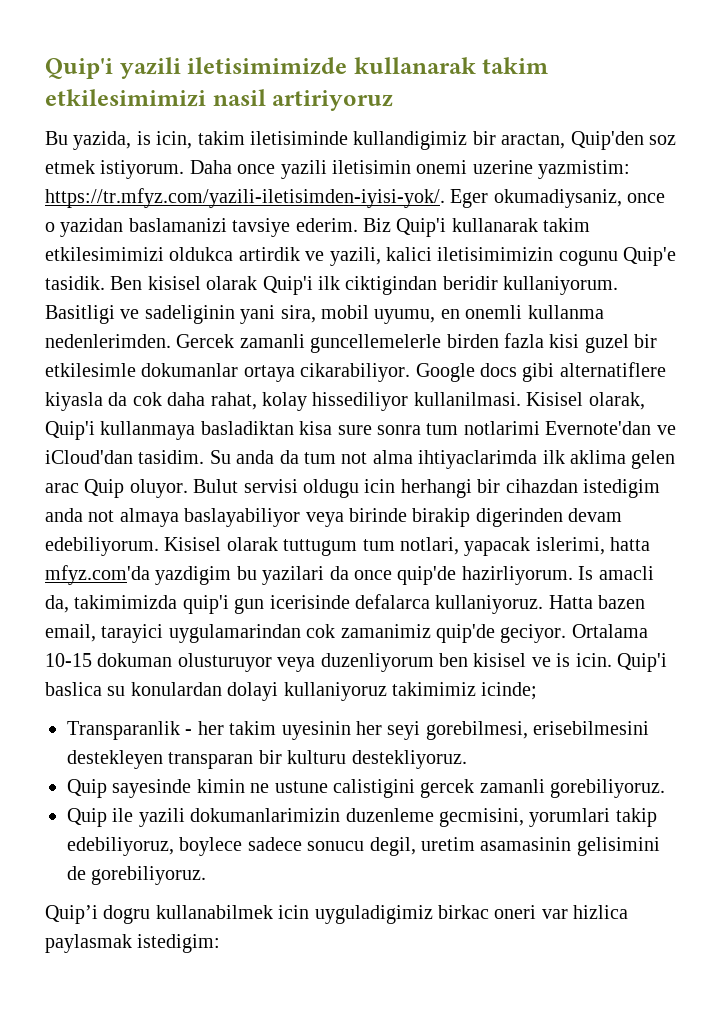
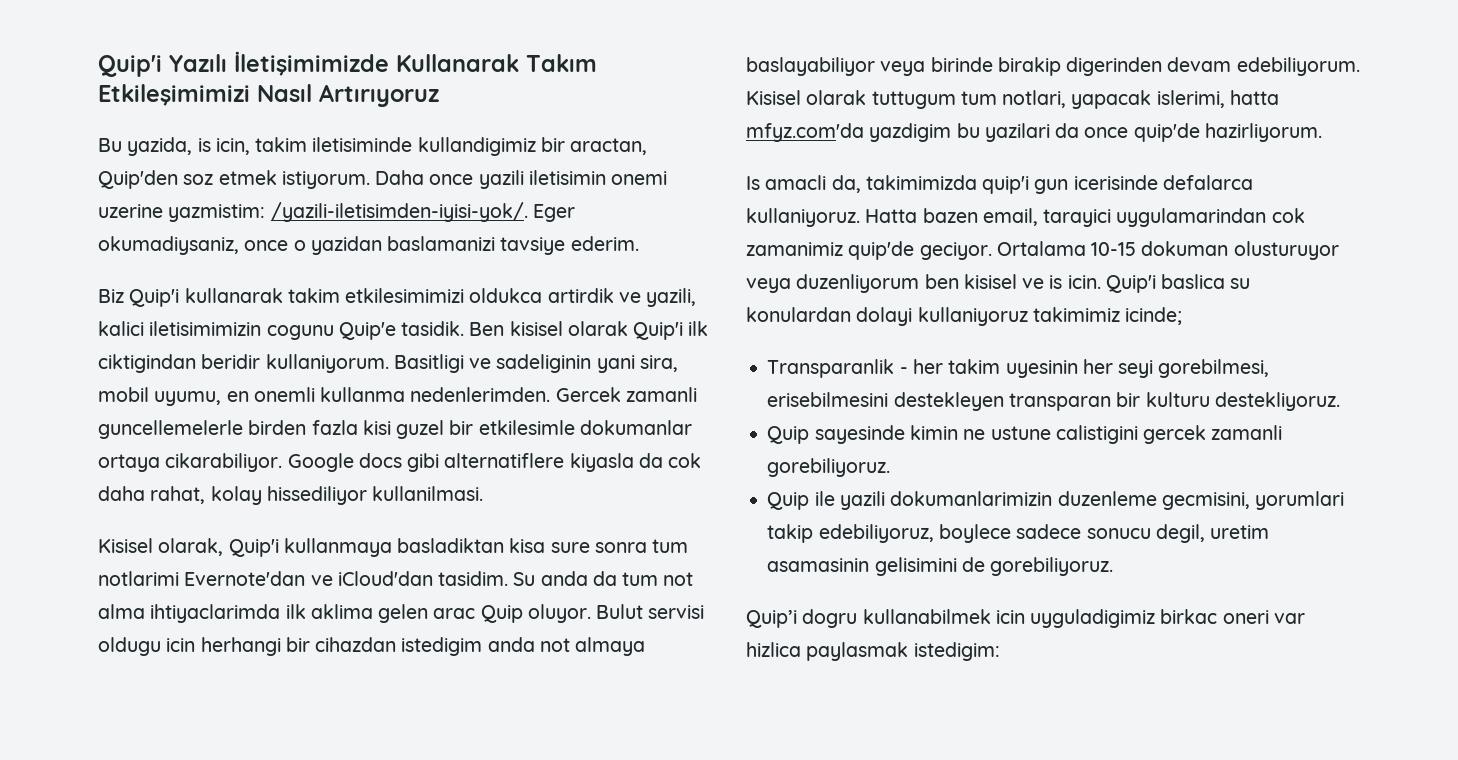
- Quip'i yazili iletisimimizde kullanarak takim etkilesimimizi nasil artiriyoruz
+ Quip'i Yazılı İletişimimizde Kullanarak Takım Etkileşimimizi Nasıl Artırıyoruz
- Daha once yazili iletisimin onemi uzerine yazmistim: https://tr.mfyz.com/yazili-iletisimden-iyisi-yok/. Eger okumadiysaniz, once o yazidan baslamanizi tavsiye ederim. Biz Quip'i kullanarak takim etkilesimimizi oldukca artirdik ve yazili, kalici iletisimimizin cogunu Quip'e tasidik.
+ Daha once yazili iletisimin onemi uzerine yazmistim: /yazili-iletisimden-iyisi-yok/. Eger okumadiysaniz, once o yazidan baslamanizi tavsiye ederim.
+ Biz Quip'i kullanarak takim etkilesimimizi oldukca artirdik ve yazili, kalici iletisimimizin cogunu Quip'e tasidik.
- Google docs gibi alternatiflere kiyasla da cok daha rahat, kolay hissediliyor kullanilmasi. Kisisel olarak, Quip'i kullanmaya basladiktan kisa sure sonra tum notlarimi Evernote'dan ve iCloud'dan tasidim.
+ Google docs gibi alternatiflere kiyasla da cok daha rahat, kolay hissediliyor kullanilmasi.
+ Kisisel olarak, Quip'i kullanmaya basladiktan kisa sure sonra tum notlarimi Evernote'dan ve iCloud'dan tasidim.
- Kisisel olarak tuttugum tum notlari, yapacak islerimi, hatta mfyz.com'da yazdigim bu yazilari da once quip'de hazirliyorum. Is amacli da, takimimizda quip'i gun icerisinde defalarca kullaniyoruz.
+ Kisisel olarak tuttugum tum notlari, yapacak islerimi, hatta mfyz.com'da yazdigim bu yazilari da once quip'de hazirliyorum.
+ Is amacli da, takimimizda quip'i gun icerisinde defalarca kullaniyoruz.

